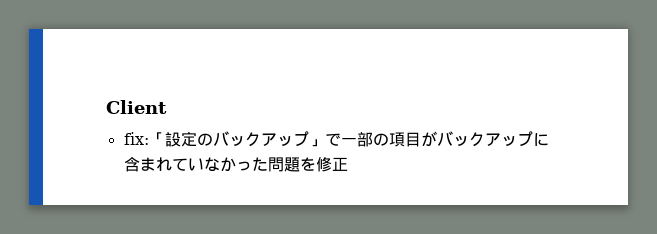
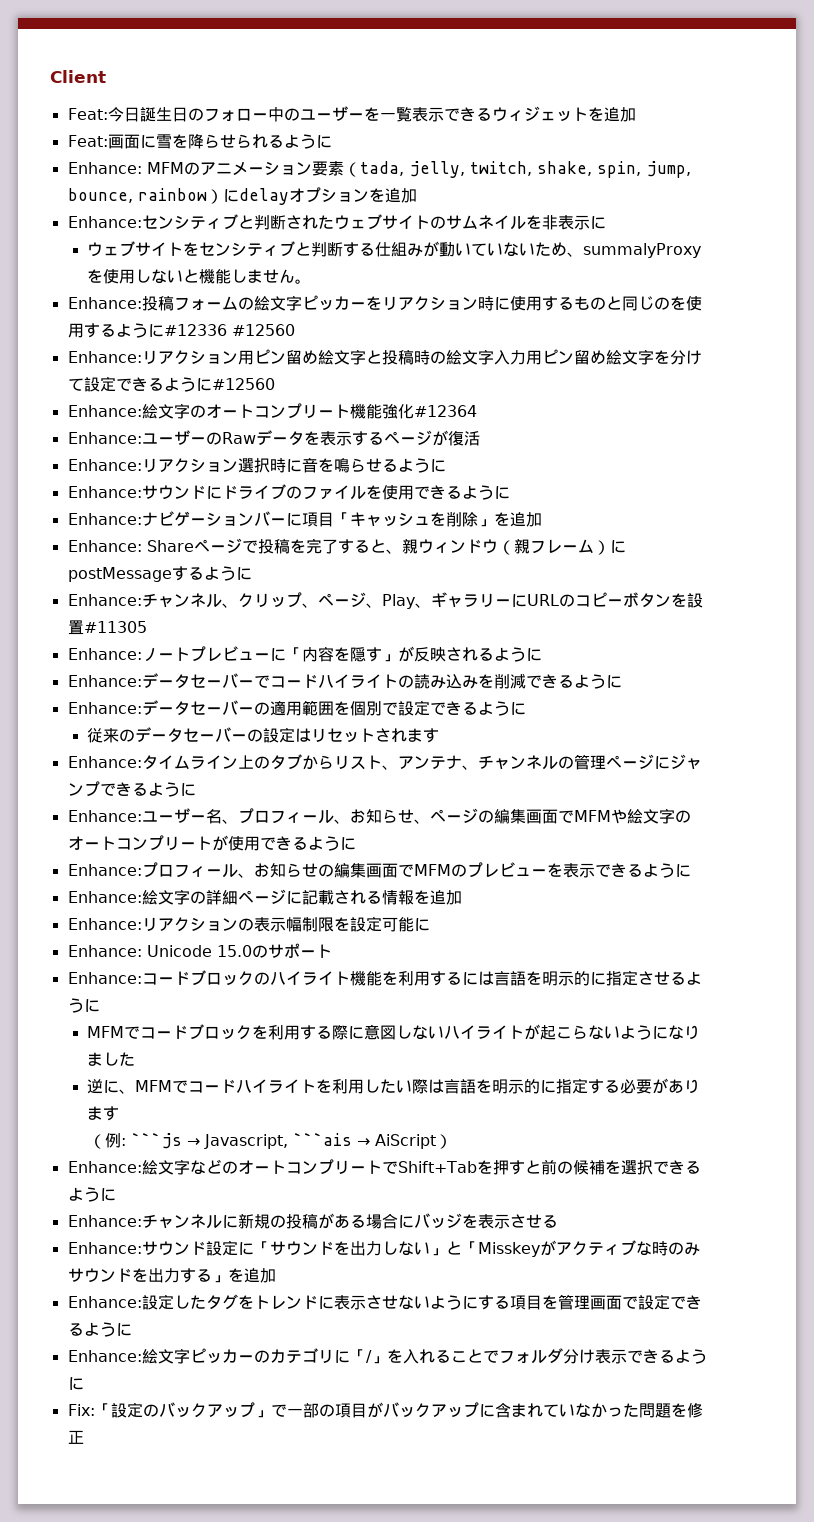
- fix:「設定のバックアップ」で一部の項目がバックアップに含まれていなかった問題を修正
+ Feat:今日誕生日のフォロー中のユーザーを一覧表示できるウィジェットを追加
+ Feat:画面に雪を降らせられるように
+ Enhance: MFMのアニメーション要素（tada, jelly, twitch, shake, spin, jump, bounce, rainbow）にdelayオプションを追加
+ Enhance:センシティブと判断されたウェブサイトのサムネイルを非表示に
+ ウェブサイトをセンシティブと判断する仕組みが動いていないため、summalyProxyを使用しないと機能しません。
+ Enhance:投稿フォームの絵文字ピッカーをリアクション時に使用するものと同じのを使用するように#12336 #12560
+ Enhance:リアクション用ピン留め絵文字と投稿時の絵文字入力用ピン留め絵文字を分けて設定できるように#12560
+ Enhance:絵文字のオートコンプリート機能強化#12364
+ Enhance:ユーザーのRawデータを表示するページが復活
+ Enhance:リアクション選択時に音を鳴らせるように
+ Enhance:サウンドにドライブのファイルを使用できるように
+ Enhance:ナビゲーションバーに項目「キャッシュを削除」を追加
+ Enhance: Shareページで投稿を完了すると、親ウィンドウ（親フレーム）にpostMessageするように
+ Enhance:チャンネル、クリップ、ページ、Play、ギャラリーにURLのコピーボタンを設置#11305
+ Enhance:ノートプレビューに「内容を隠す」が反映されるように
+ Enhance:データセーバーでコードハイライトの読み込みを削減できるように
+ Enhance:データセーバーの適用範囲を個別で設定できるように
+ 従来のデータセーバーの設定はリセットされます
+ Enhance:タイムライン上のタブからリスト、アンテナ、チャンネルの管理ページにジャンプできるように
+ Enhance:ユーザー名、プロフィール、お知らせ、ページの編集画面でMFMや絵文字のオートコンプリートが使用できるように
+ Enhance:プロフィール、お知らせの編集画面でMFMのプレビューを表示できるように
+ Enhance:絵文字の詳細ページに記載される情報を追加
+ Enhance:リアクションの表示幅制限を設定可能に
+ Enhance: Unicode 15.0のサポート
+ Enhance:コードブロックのハイライト機能を利用するには言語を明示的に指定させるように
+ MFMでコードブロックを利用する際に意図しないハイライトが起こらないようになりました
+ 逆に、MFMでコードハイライトを利用したい際は言語を明示的に指定する必要があります
+ （例: ```js → Javascript, ```ais → AiScript）
+ Enhance:絵文字などのオートコンプリートでShift+Tabを押すと前の候補を選択できるように
+ Enhance:チャンネルに新規の投稿がある場合にバッジを表示させる
+ Enhance:サウンド設定に「サウンドを出力しない」と「Misskeyがアクティブな時のみサウンドを出力する」を追加
+ Enhance:設定したタグをトレンドに表示させないようにする項目を管理画面で設定できるように
+ Enhance:絵文字ピッカーのカテゴリに「/」を入れることでフォルダ分け表示できるように
+ Fix:「設定のバックアップ」で一部の項目がバックアップに含まれていなかった問題を修正

